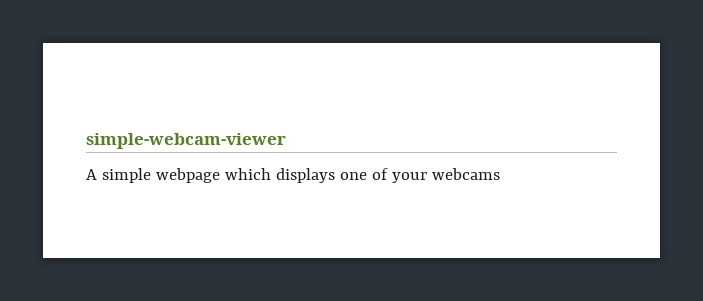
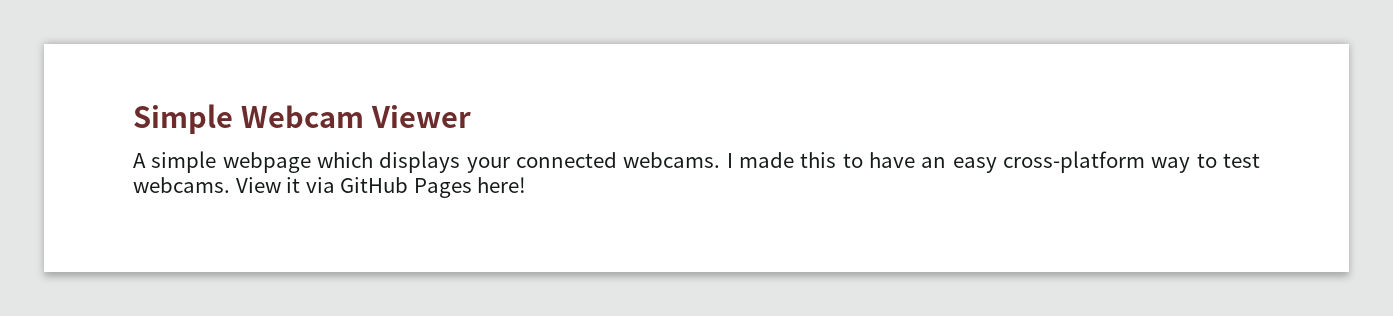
- simple-webcam-viewer
+ Simple Webcam Viewer
- A simple webpage which displays one of your webcams
+ A simple webpage which displays your connected webcams. I made this to have an easy cross-platform way to test webcams. View it via GitHub Pages here!

